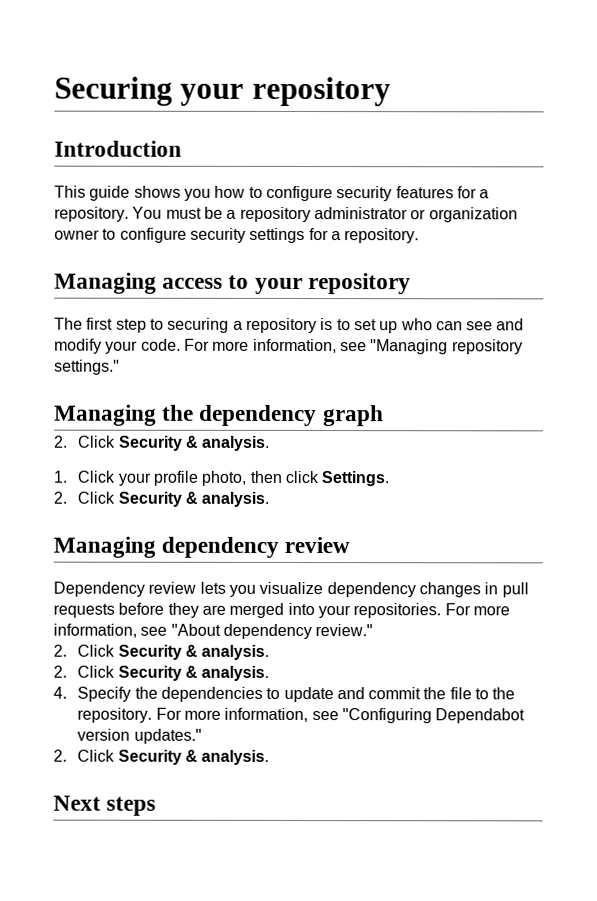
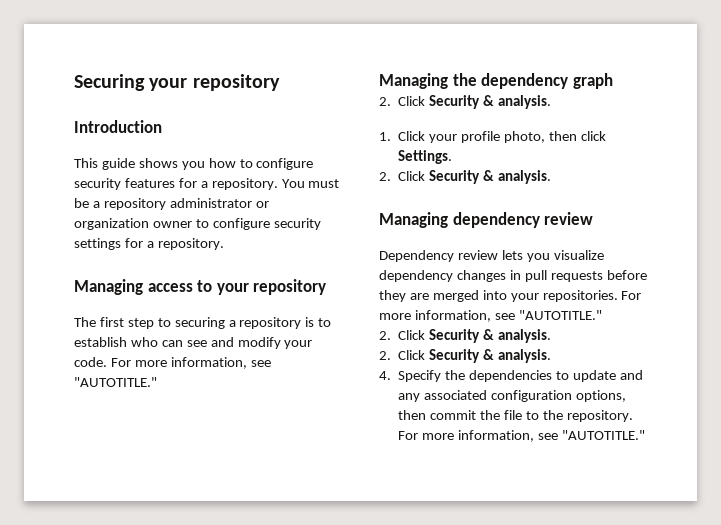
- The first step to securing a repository is to set up who can see and modify your code. For more information, see "Managing repository settings."
+ The first step to securing a repository is to establish who can see and modify your code. For more information, see "AUTOTITLE."
- Dependency review lets you visualize dependency changes in pull requests before they are merged into your repositories. For more information, see "About dependency review."
+ Dependency review lets you visualize dependency changes in pull requests before they are merged into your repositories. For more information, see "AUTOTITLE."
- 4. Specify the dependencies to update and commit the file to the repository. For more information, see "Configuring Dependabot version updates."
- 2. Click Security & analysis.
- Next steps
+ 4. Specify the dependencies to update and any associated configuration options, then commit the file to the repository. For more information, see "AUTOTITLE."

